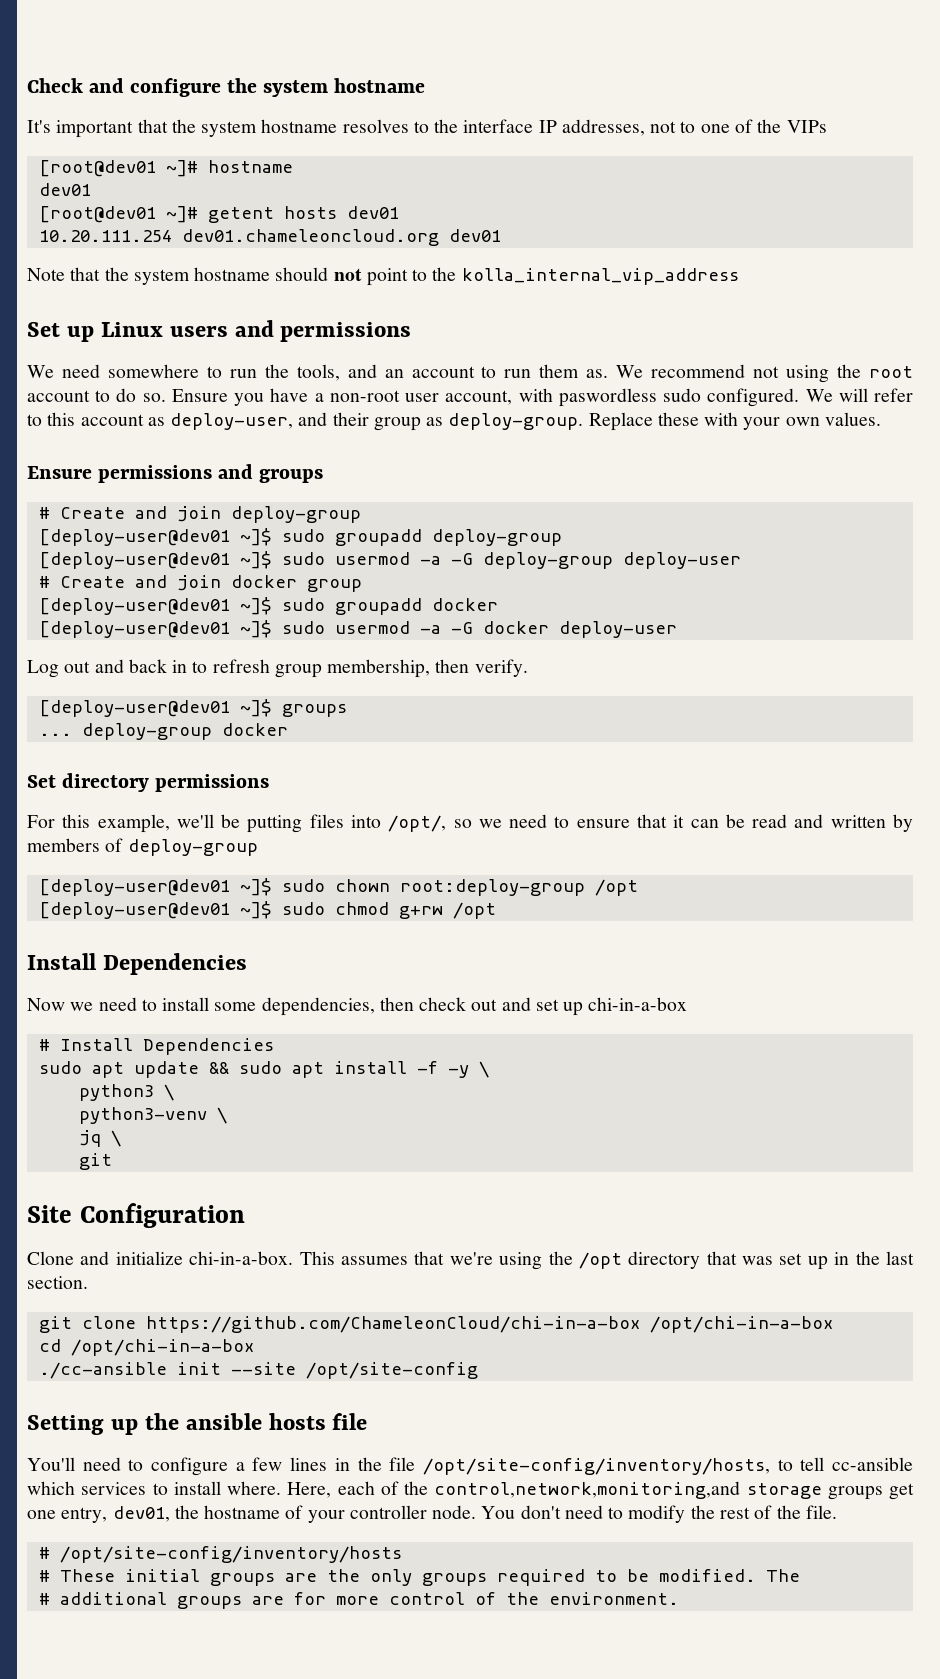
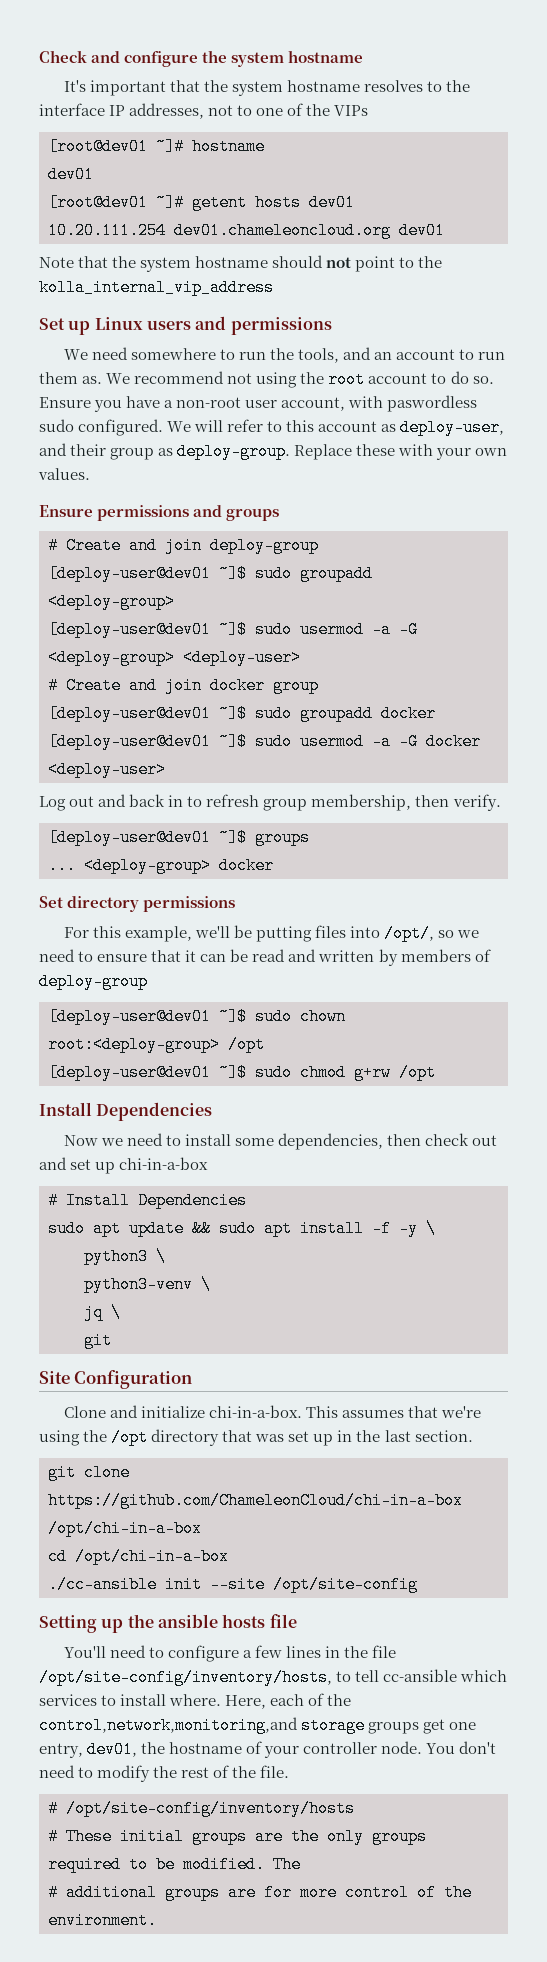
- [deploy-user@dev01 ~]$ sudo groupadd deploy-group
- [deploy-user@dev01 ~]$ sudo usermod -a -G deploy-group deploy-user
+ [deploy-user@dev01 ~]$ sudo groupadd <deploy-group>
+ [deploy-user@dev01 ~]$ sudo usermod -a -G <deploy-group> <deploy-user>
- [deploy-user@dev01 ~]$ sudo usermod -a -G docker deploy-user
+ [deploy-user@dev01 ~]$ sudo usermod -a -G docker <deploy-user>
- ... deploy-group docker
+ ... <deploy-group> docker
- [deploy-user@dev01 ~]$ sudo chown root:deploy-group /opt
+ [deploy-user@dev01 ~]$ sudo chown root:<deploy-group> /opt

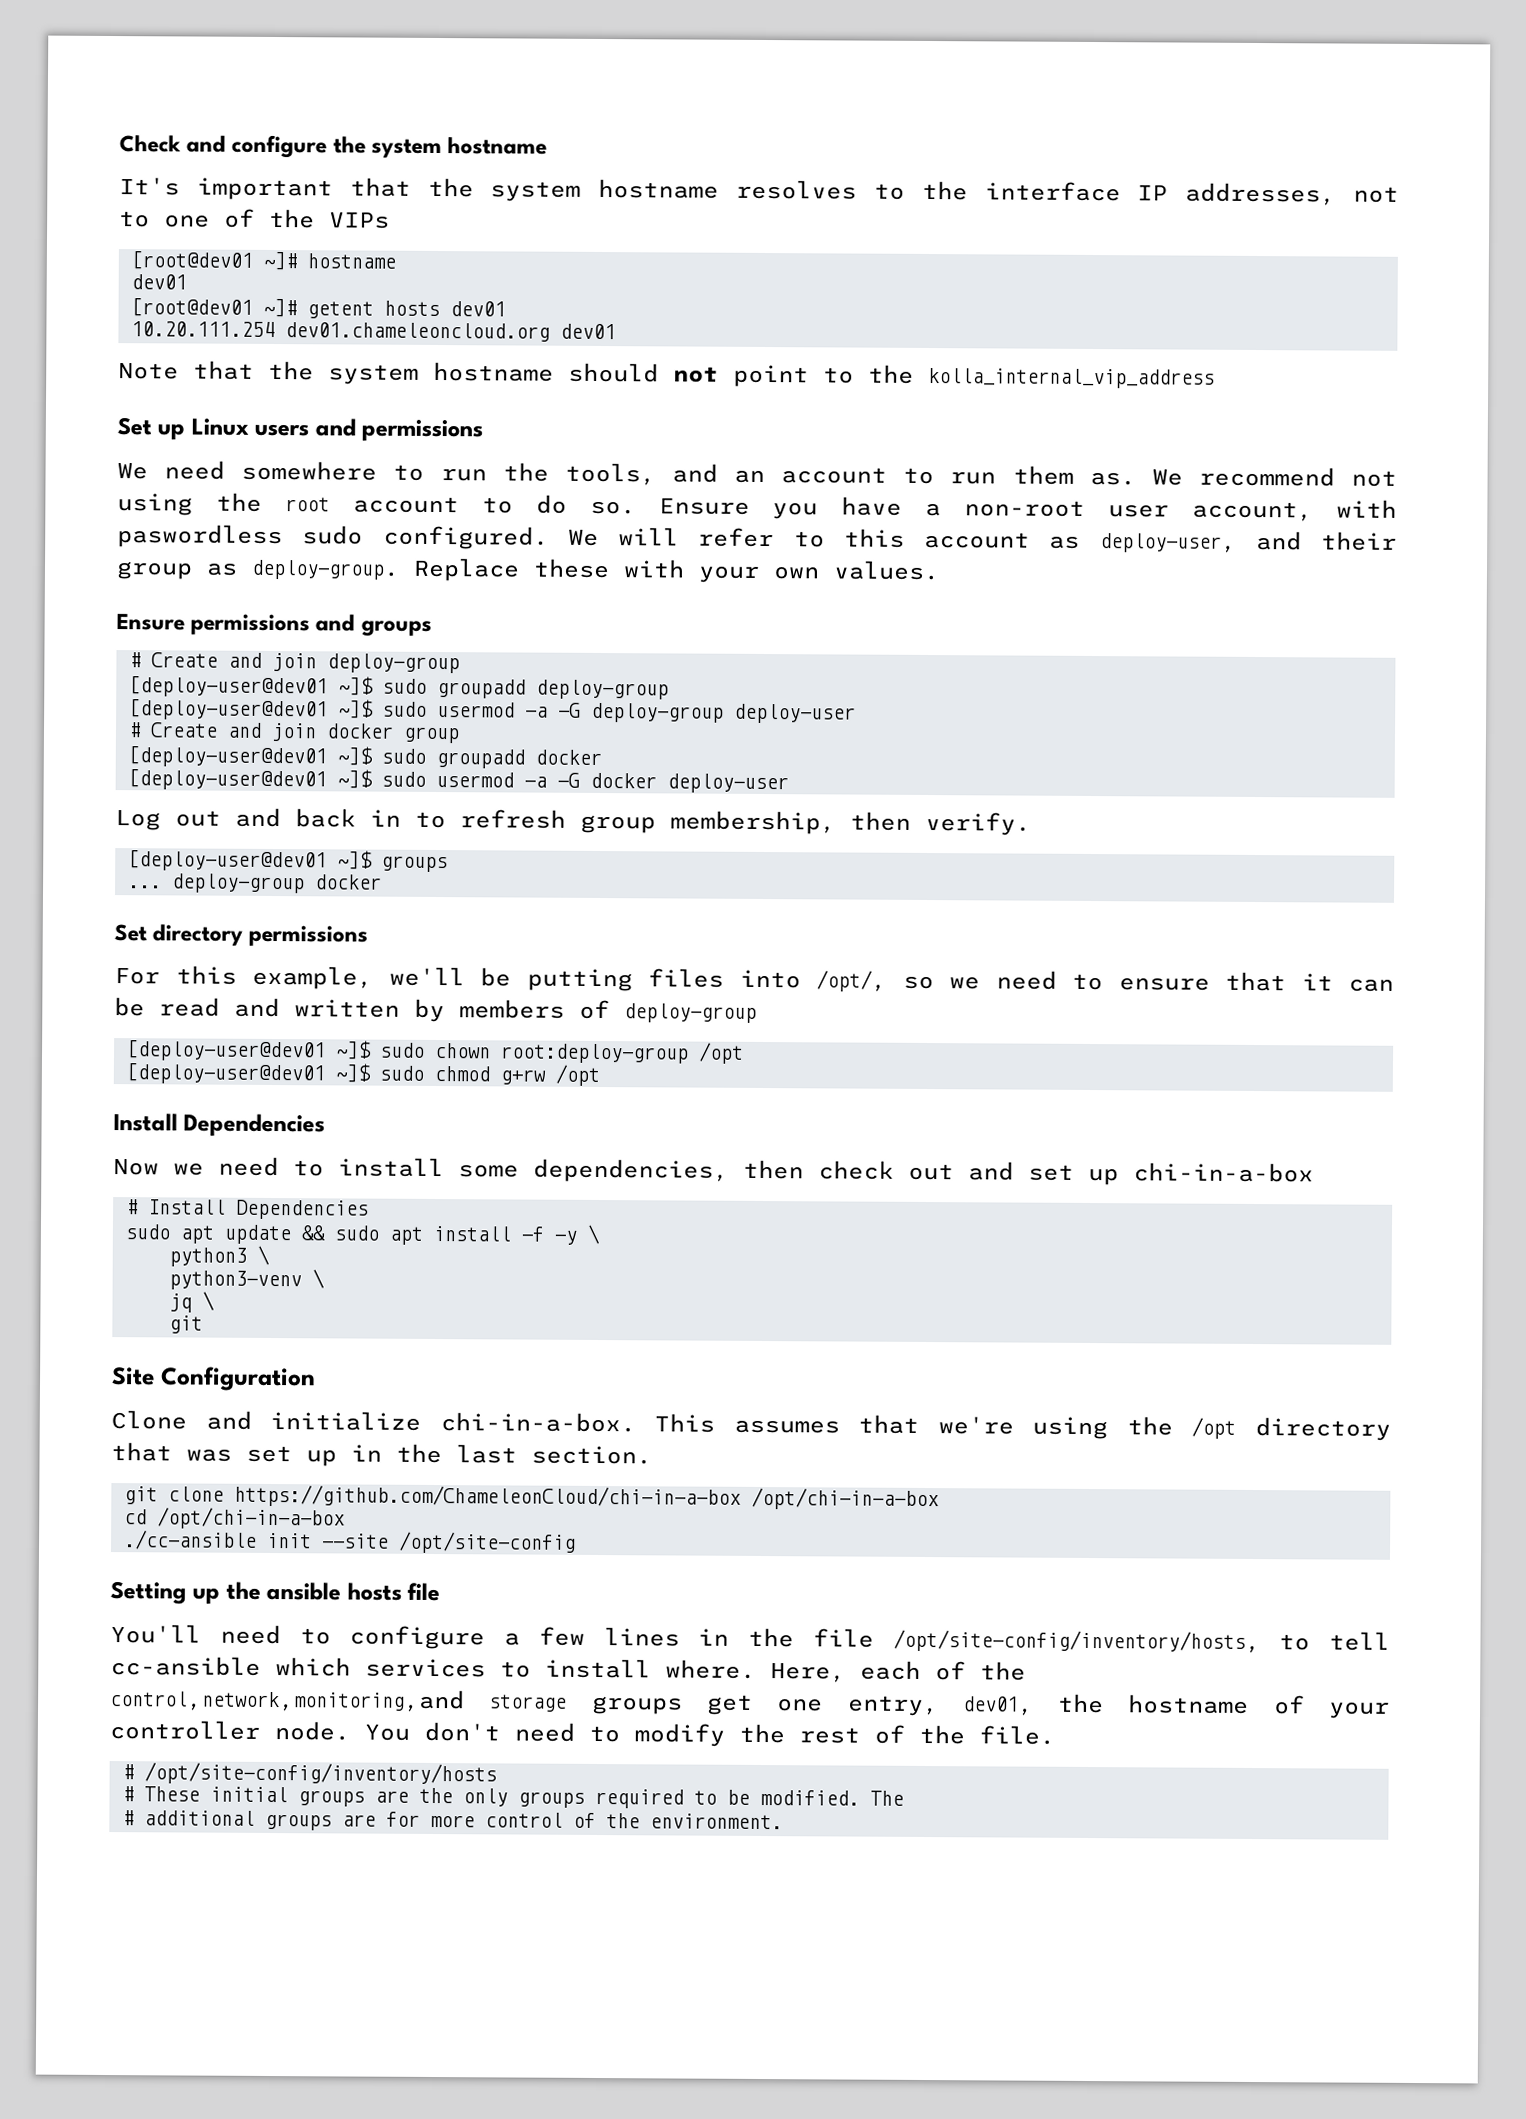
- [deploy-user@dev01 ~]$ sudo groupadd <deploy-group>
- [deploy-user@dev01 ~]$ sudo usermod -a -G <deploy-group> <deploy-user>
+ [deploy-user@dev01 ~]$ sudo groupadd deploy-group
+ [deploy-user@dev01 ~]$ sudo usermod -a -G deploy-group deploy-user
- [deploy-user@dev01 ~]$ sudo usermod -a -G docker <deploy-user>
+ [deploy-user@dev01 ~]$ sudo usermod -a -G docker deploy-user
- ... <deploy-group> docker
+ ... deploy-group docker
- [deploy-user@dev01 ~]$ sudo chown root:<deploy-group> /opt
+ [deploy-user@dev01 ~]$ sudo chown root:deploy-group /opt

